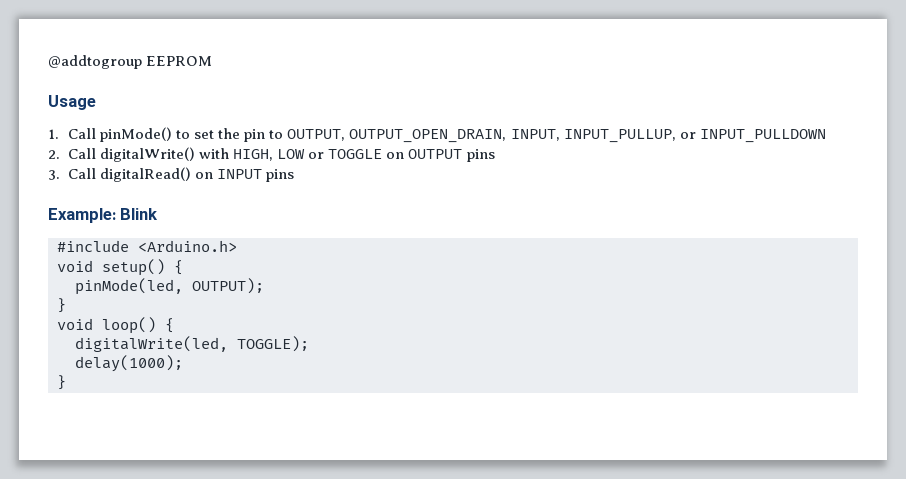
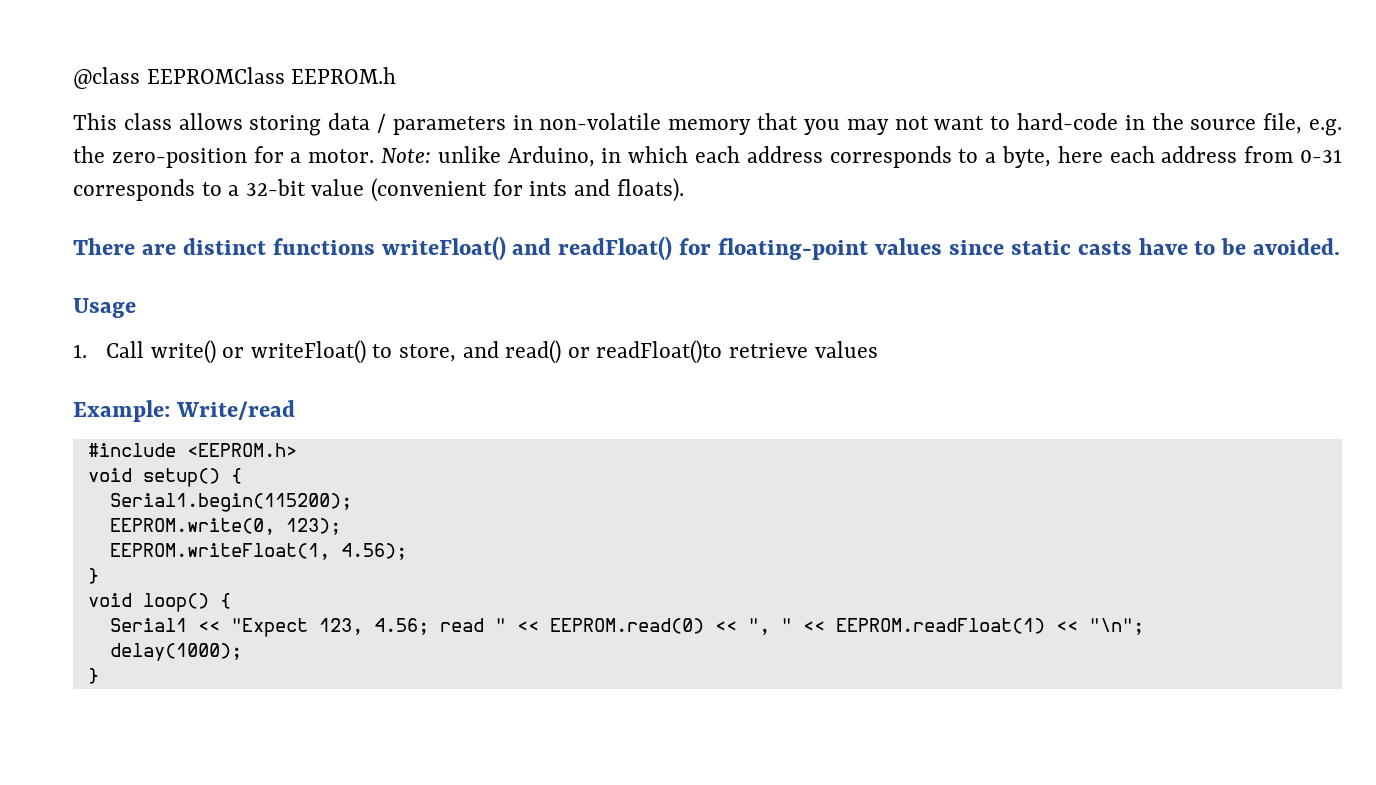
- @addtogroup EEPROM
+ @class EEPROMClass EEPROM.h
+ This class allows storing data / parameters in non-volatile memory that you may not want to hard-code in the source file, e.g. the zero-position for a motor. Note: unlike Arduino, in which each address corresponds to a byte, here each address from 0-31 corresponds to a 32-bit value (convenient for ints and floats).
+ There are distinct functions writeFloat() and readFloat() for floating-point values since static casts have to be avoided.
  Usage
- 1. Call pinMode() to set the pin to OUTPUT, OUTPUT_OPEN_DRAIN, INPUT, INPUT_PULLUP, or INPUT_PULLDOWN
- 2. Call digitalWrite() with HIGH, LOW or TOGGLE on OUTPUT pins
- 3. Call digitalRead() on INPUT pins
+ 1. Call write() or writeFloat() to store, and read() or readFloat()to retrieve values
- Example: Blink
+ Example: Write/read
- #include <Arduino.h>
+ #include <EEPROM.h>
- pinMode(led, OUTPUT);
+ Serial1.begin(115200);
+ EEPROM.write(0, 123);
+ EEPROM.writeFloat(1, 4.56);
- digitalWrite(led, TOGGLE);
+ Serial1 << "Expect 123, 4.56; read " << EEPROM.read(0) << ", " << EEPROM.readFloat(1) << "\n";

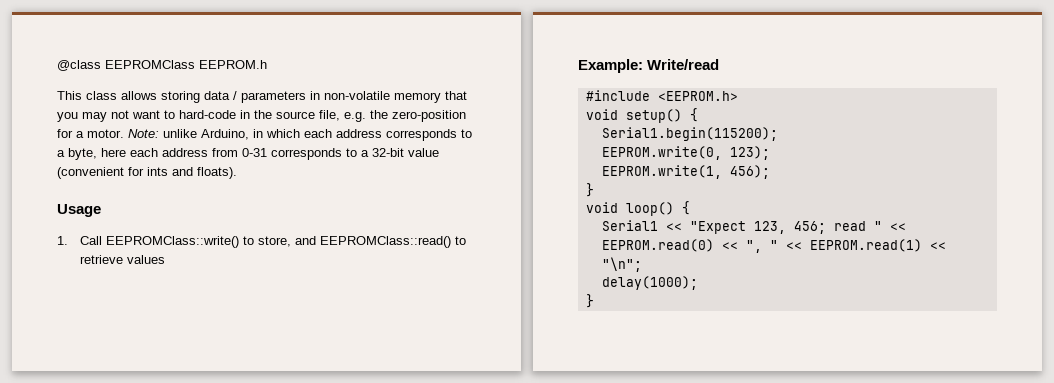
- There are distinct functions writeFloat() and readFloat() for floating-point values since static casts have to be avoided.
  Usage
- 1. Call write() or writeFloat() to store, and read() or readFloat()to retrieve values
+ 1. Call EEPROMClass::write() to store, and EEPROMClass::read() to retrieve values
- EEPROM.writeFloat(1, 4.56);
+ EEPROM.write(1, 456);
- Serial1 << "Expect 123, 4.56; read " << EEPROM.read(0) << ", " << EEPROM.readFloat(1) << "\n";
+ Serial1 << "Expect 123, 456; read " << EEPROM.read(0) << ", " << EEPROM.read(1) << "\n";

